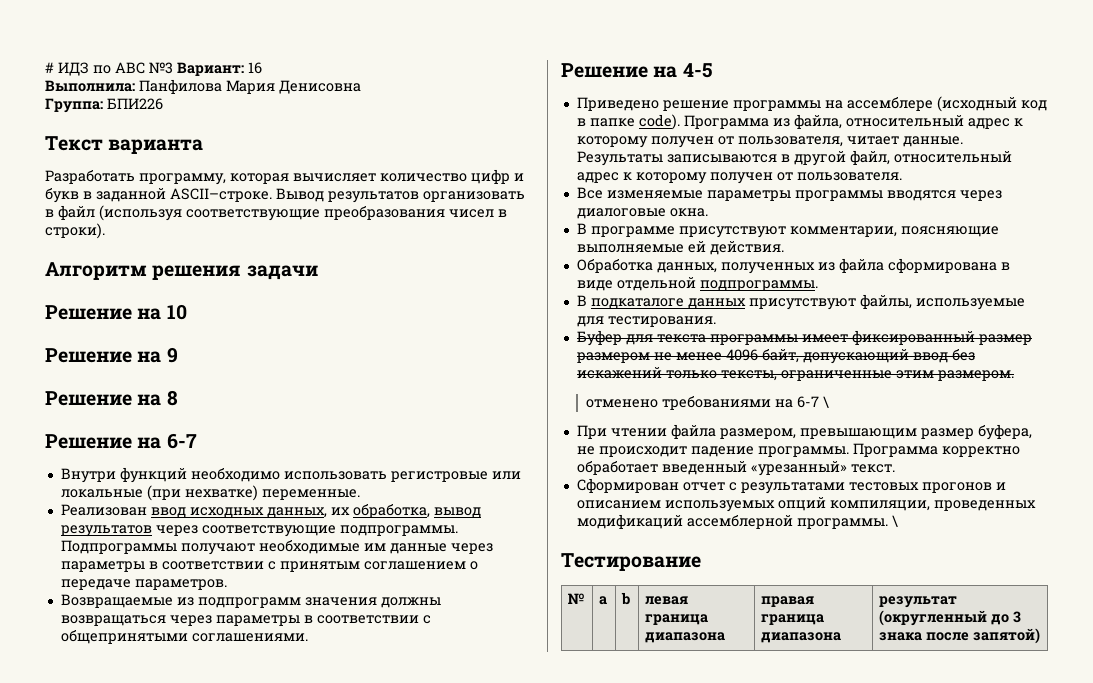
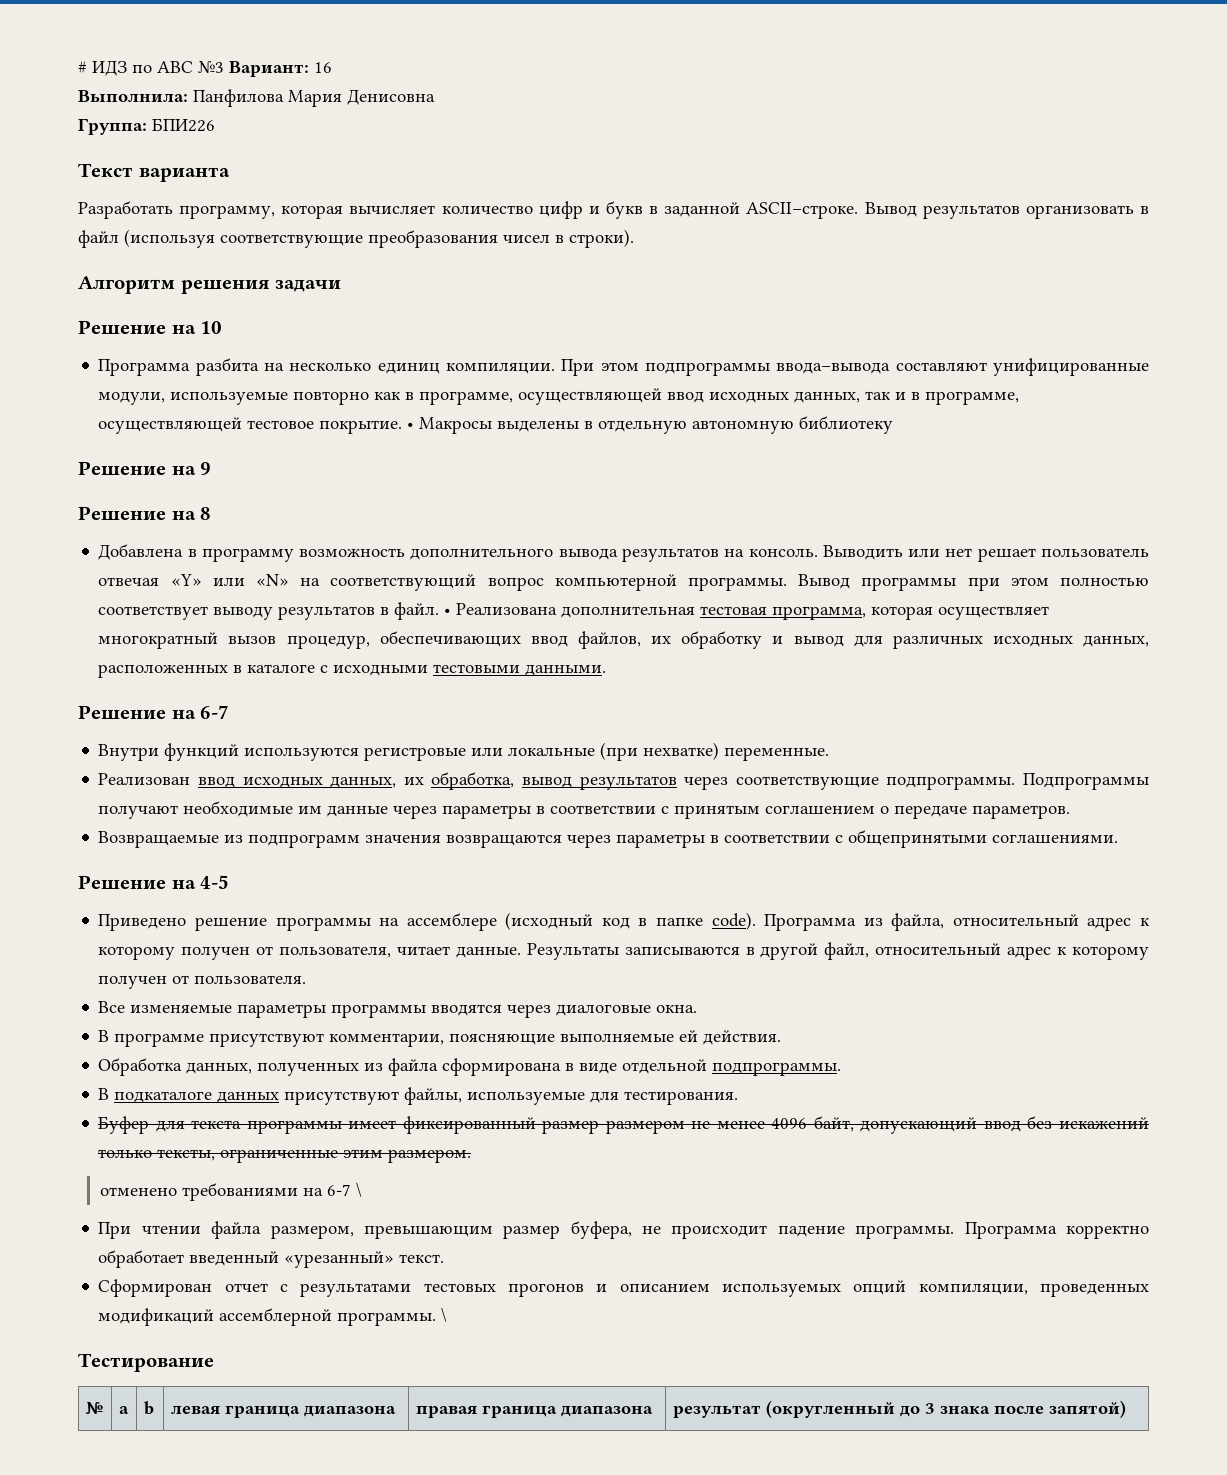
+ Программа разбита на несколько единиц компиляции. При этом подпрограммы ввода–вывода составляют унифицированные модули, используемые повторно как в программе, осуществляющей ввод исходных данных, так и в программе, осуществляющей тестовое покрытие. • Макросы выделены в отдельную автономную библиотеку
+ Добавлена в программу возможность дополнительного вывода результатов на консоль. Выводить или нет решает пользователь отвечая «Y» или «N» на соответствующий вопрос компьютерной программы. Вывод программы при этом полностью соответствует выводу результатов в файл. • Реализована дополнительная тестовая программа, которая осуществляет многократный вызов процедур, обеспечивающих ввод файлов, их обработку и вывод для различных исходных данных, расположенных в каталоге с исходными тестовыми данными.
- Внутри функций необходимо использовать регистровые или локальные (при нехватке) переменные.
+ Внутри функций используются регистровые или локальные (при нехватке) переменные.
- Возвращаемые из подпрограмм значения должны возвращаться через параметры в соответствии с общепринятыми соглашениями.
+ Возвращаемые из подпрограмм значения возвращаются через параметры в соответствии с общепринятыми соглашениями.

